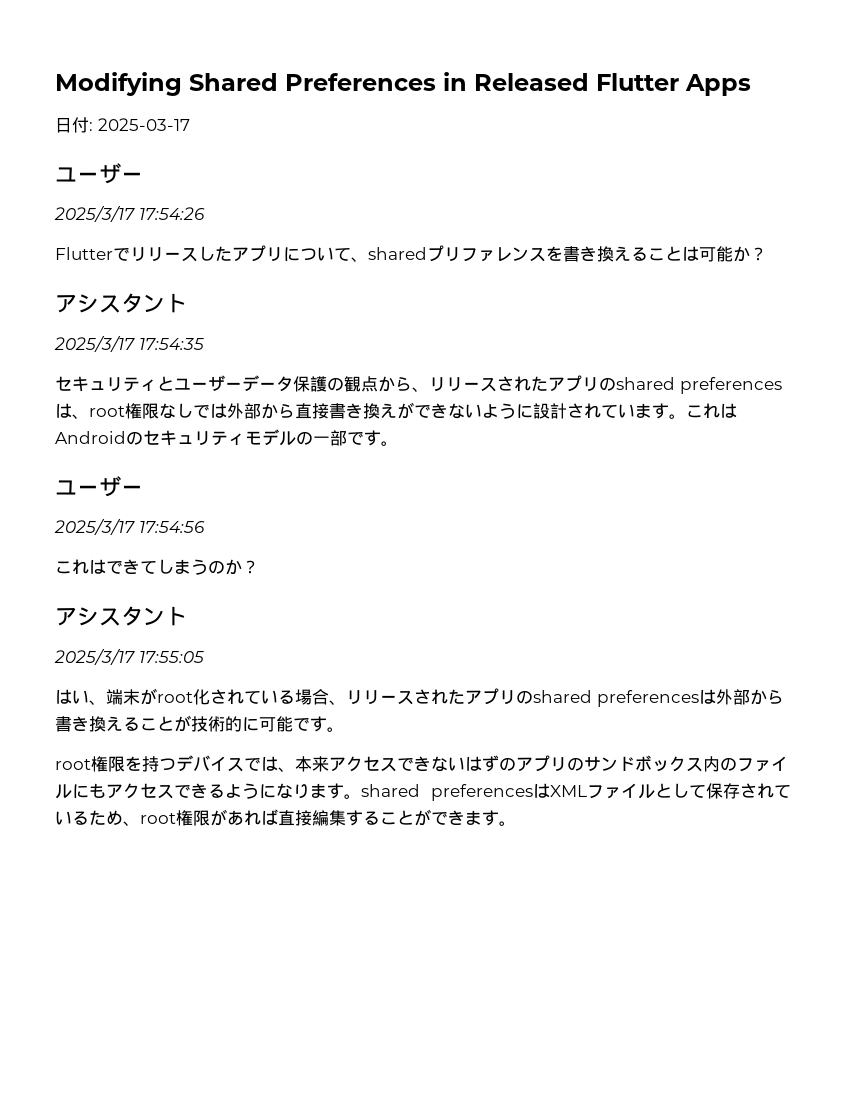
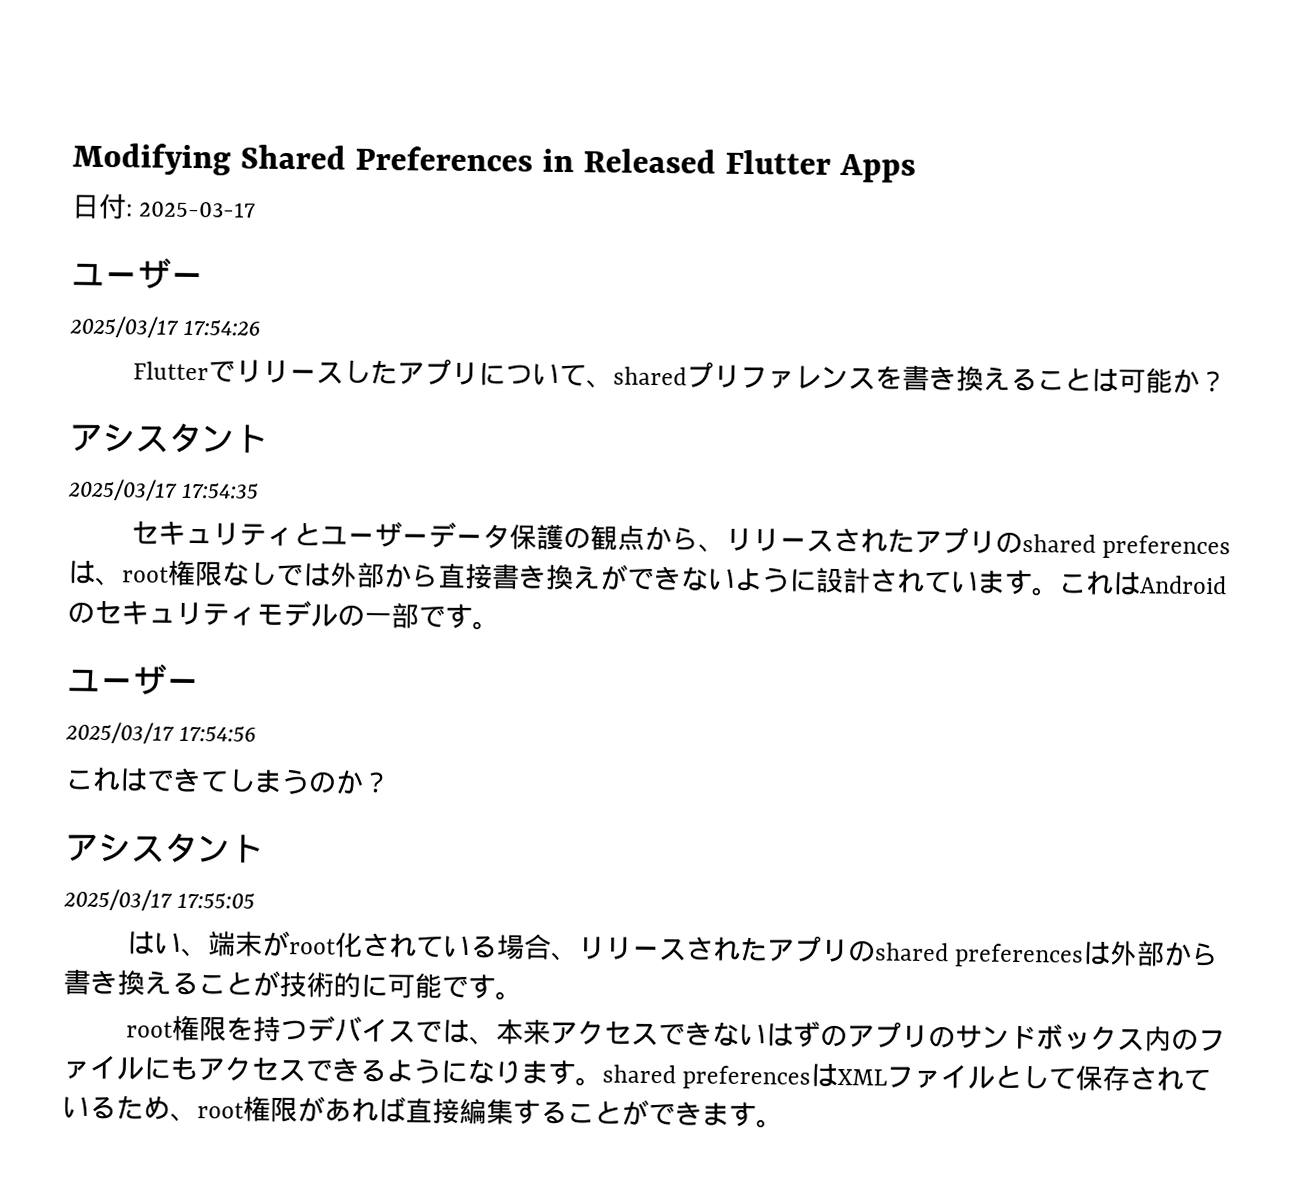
- 2025/3/17 17:54:26
+ 2025/03/17 17:54:26
- 2025/3/17 17:54:35
+ 2025/03/17 17:54:35
- 2025/3/17 17:54:56
+ 2025/03/17 17:54:56
- 2025/3/17 17:55:05
+ 2025/03/17 17:55:05

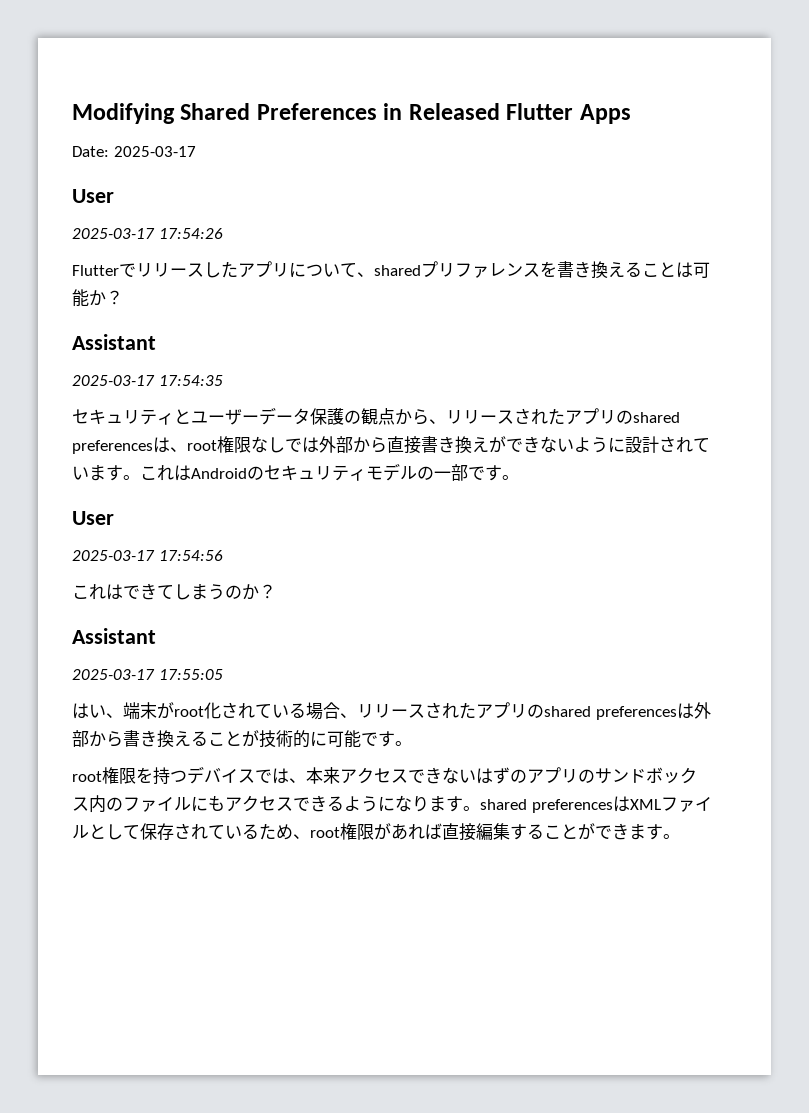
- 日付: 2025-03-17
- ユーザー
- 2025/03/17 17:54:26
+ Date: 2025-03-17
+ User
+ 2025-03-17 17:54:26
  Flutterでリリースしたアプリについて、sharedプリファレンスを書き換えることは可能か？
- アシスタント
- 2025/03/17 17:54:35
+ Assistant
+ 2025-03-17 17:54:35
  これはAndroidのセキュリティモデルの一部です。
- ユーザー
- 2025/03/17 17:54:56
+ User
+ 2025-03-17 17:54:56
  これはできてしまうのか？
- アシスタント
- 2025/03/17 17:55:05
+ Assistant
+ 2025-03-17 17:55:05

